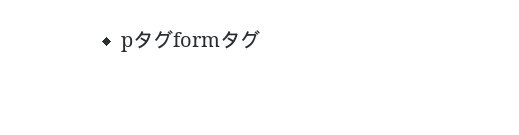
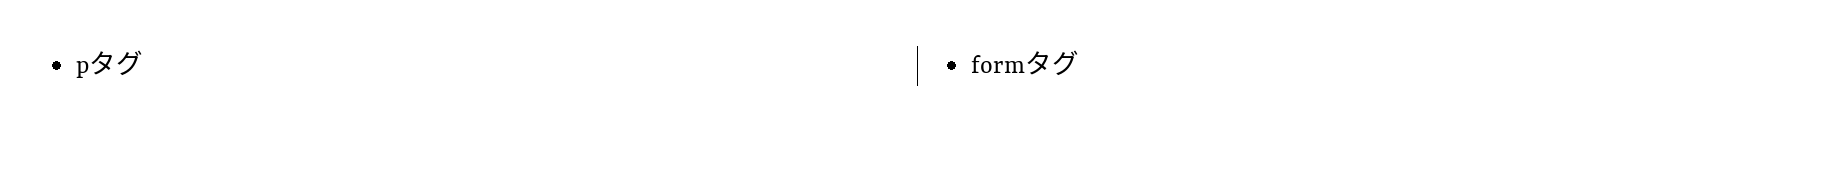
- pタグformタグ
+ pタグ
+ formタグ

